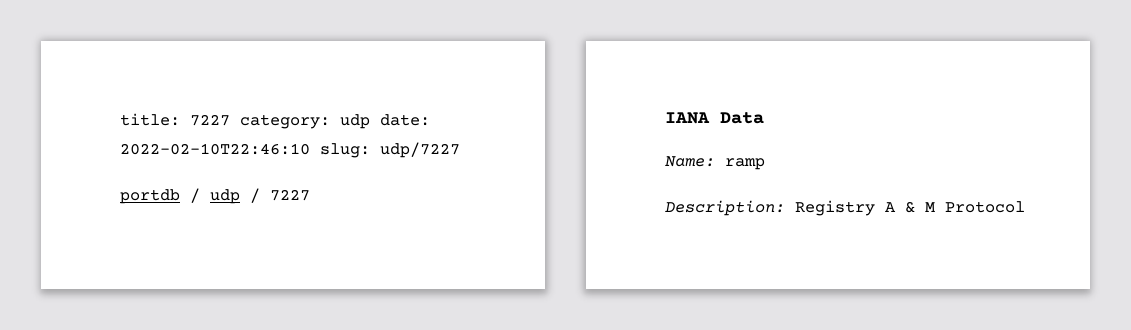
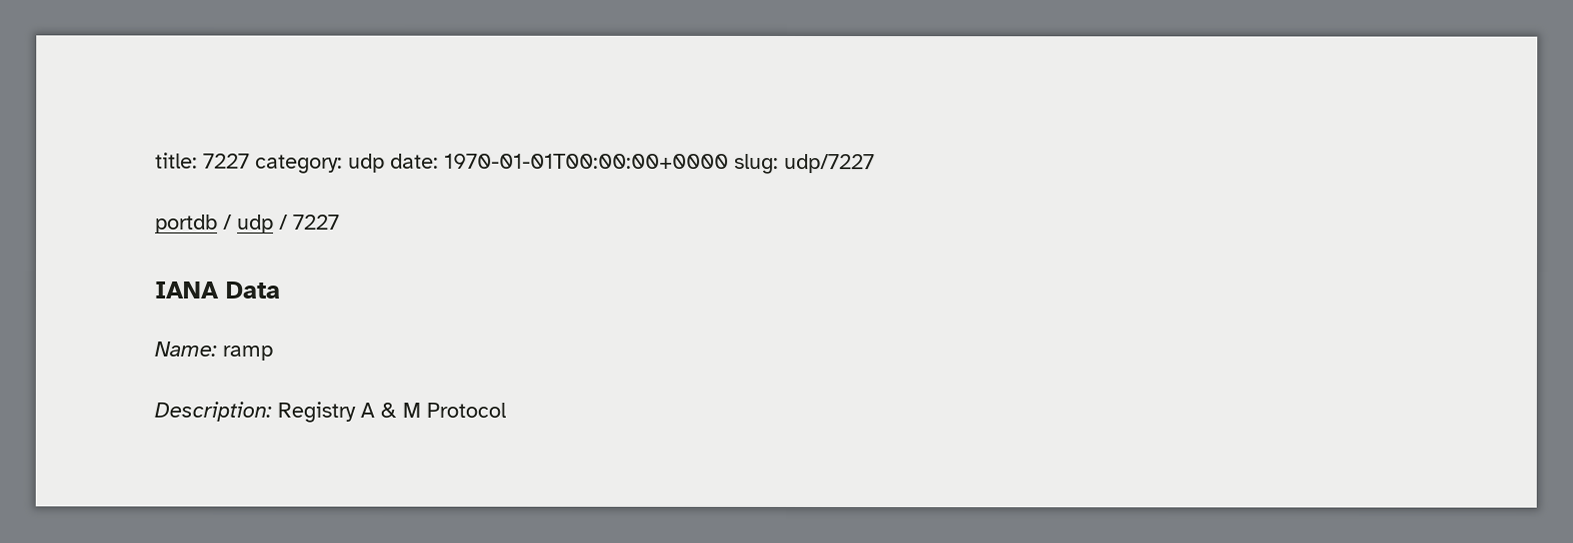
- title: 7227 category: udp date: 2022-02-10T22:46:10 slug: udp/7227
+ title: 7227 category: udp date: 1970-01-01T00:00:00+0000 slug: udp/7227

